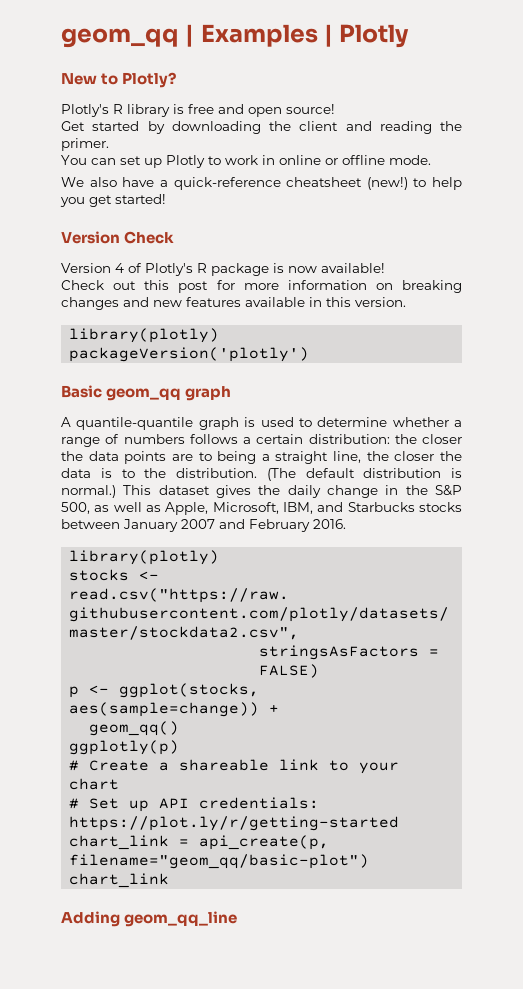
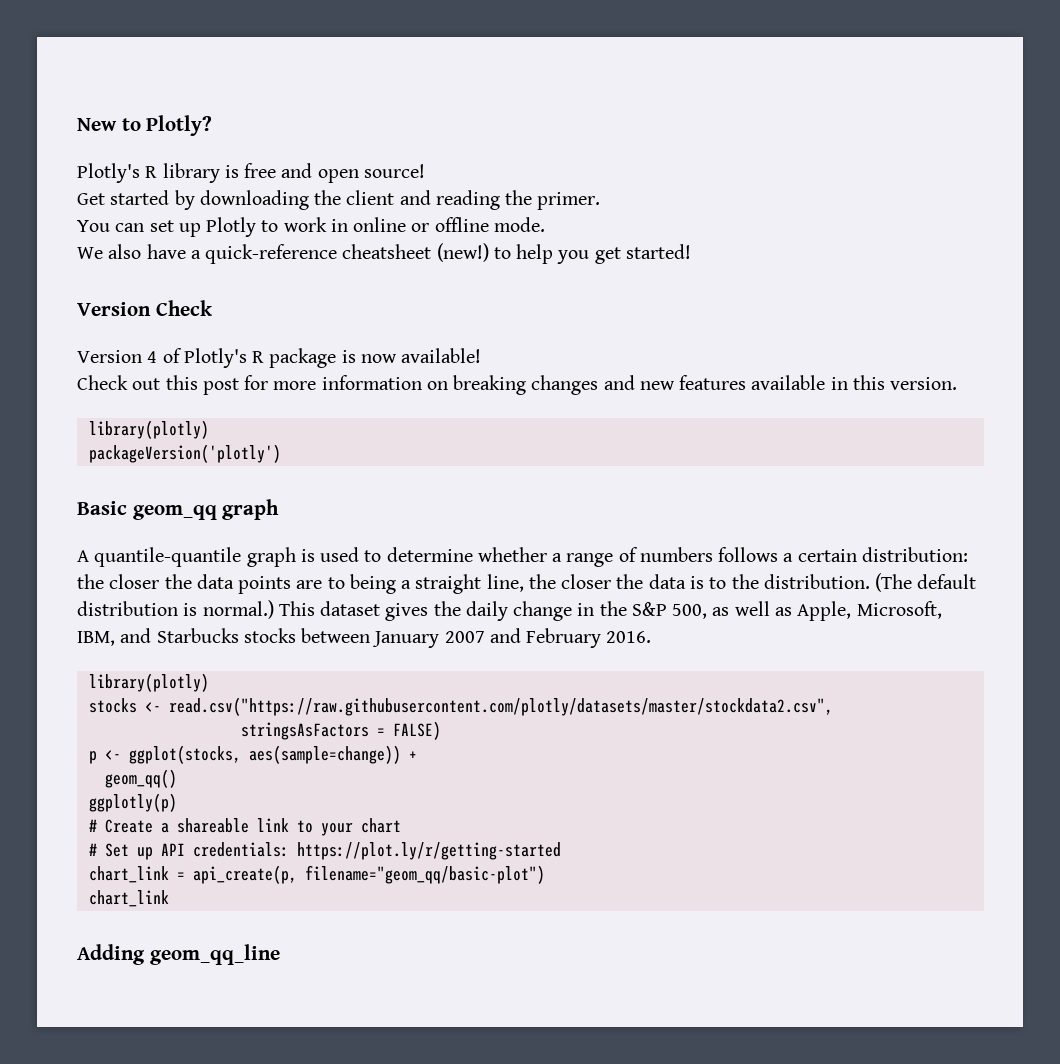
- geom_qq | Examples | Plotly

